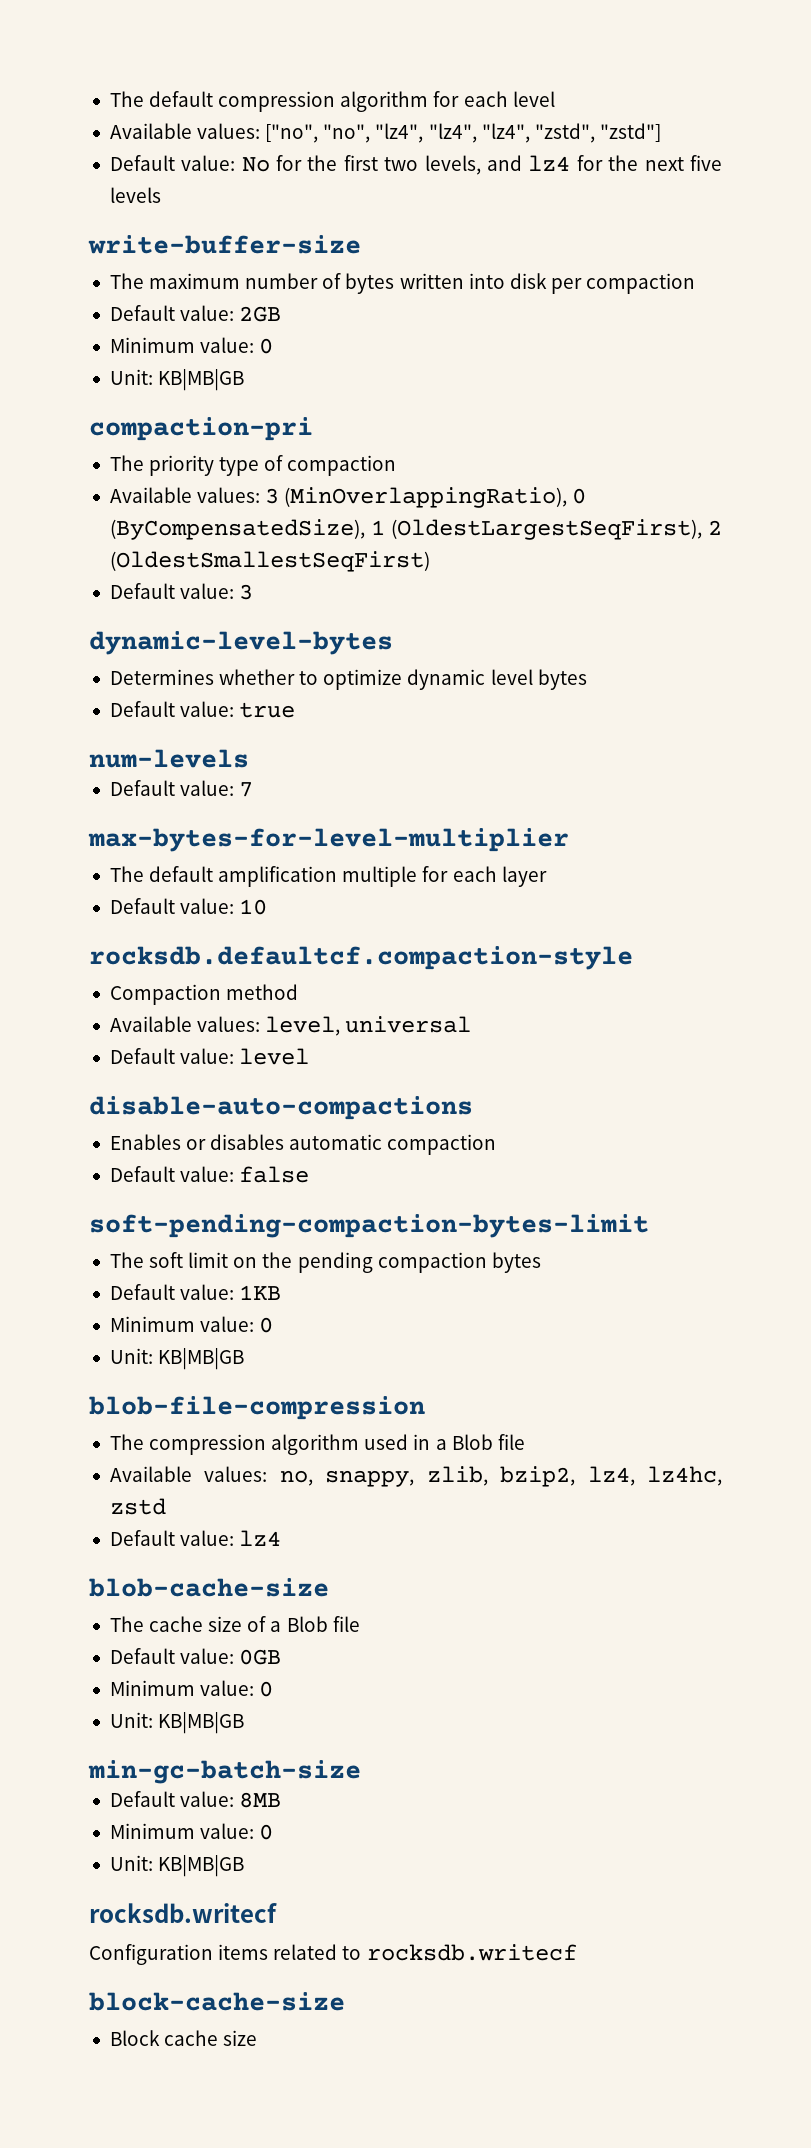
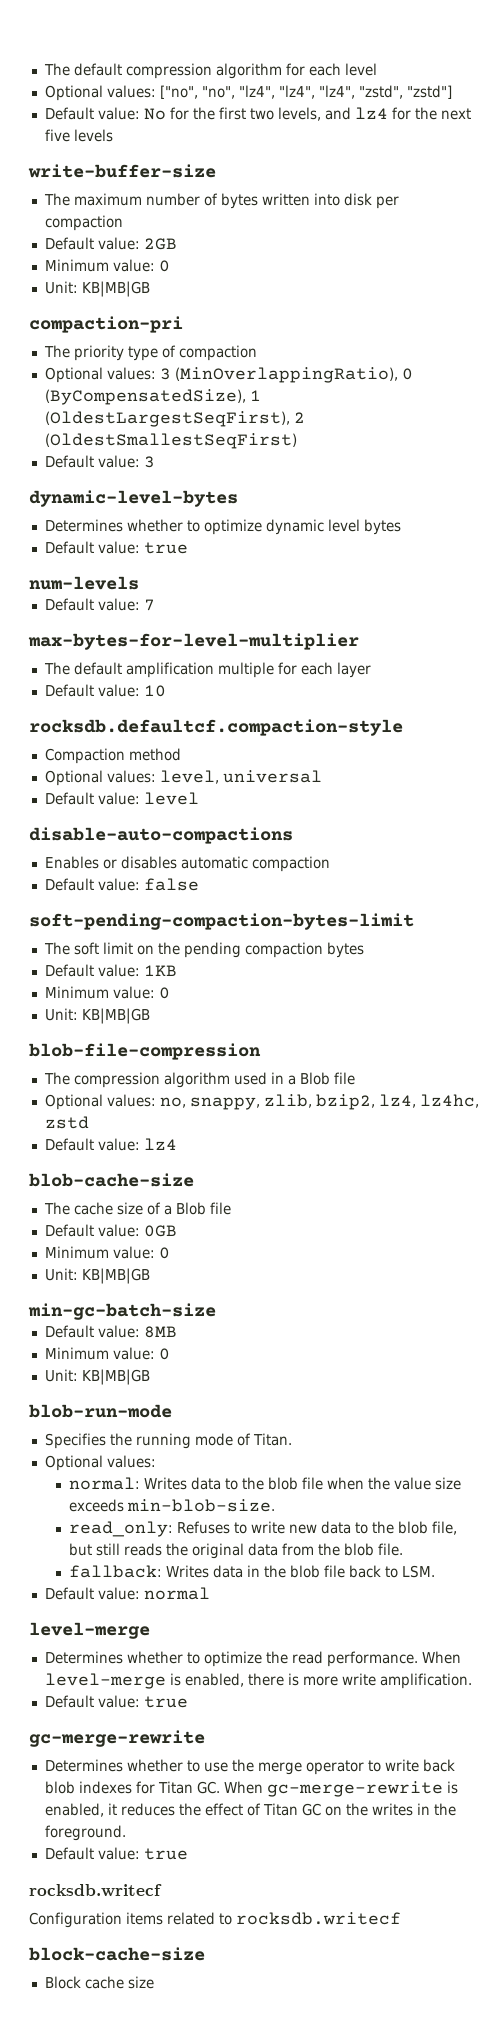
- Available values: ["no", "no", "lz4", "lz4", "lz4", "zstd", "zstd"]
+ Optional values: ["no", "no", "lz4", "lz4", "lz4", "zstd", "zstd"]
- Available values: 3 (MinOverlappingRatio), 0 (ByCompensatedSize), 1 (OldestLargestSeqFirst), 2 (OldestSmallestSeqFirst)
+ Optional values: 3 (MinOverlappingRatio), 0 (ByCompensatedSize), 1 (OldestLargestSeqFirst), 2 (OldestSmallestSeqFirst)
- Available values: level, universal
+ Optional values: level, universal
- Available values: no, snappy, zlib, bzip2, lz4, lz4hc, zstd
+ Optional values: no, snappy, zlib, bzip2, lz4, lz4hc, zstd
+ blob-run-mode
+ Specifies the running mode of Titan.
+ Optional values:
+ normal: Writes data to the blob file when the value size exceeds min-blob-size.
+ read_only: Refuses to write new data to the blob file, but still reads the original data from the blob file.
+ fallback: Writes data in the blob file back to LSM.
+ Default value: normal
+ level-merge
+ Determines whether to optimize the read performance. When level-merge is enabled, there is more write amplification.
+ Default value: true
+ gc-merge-rewrite
+ Determines whether to use the merge operator to write back blob indexes for Titan GC. When gc-merge-rewrite is enabled, it reduces the effect of Titan GC on the writes in the foreground.
+ Default value: true

